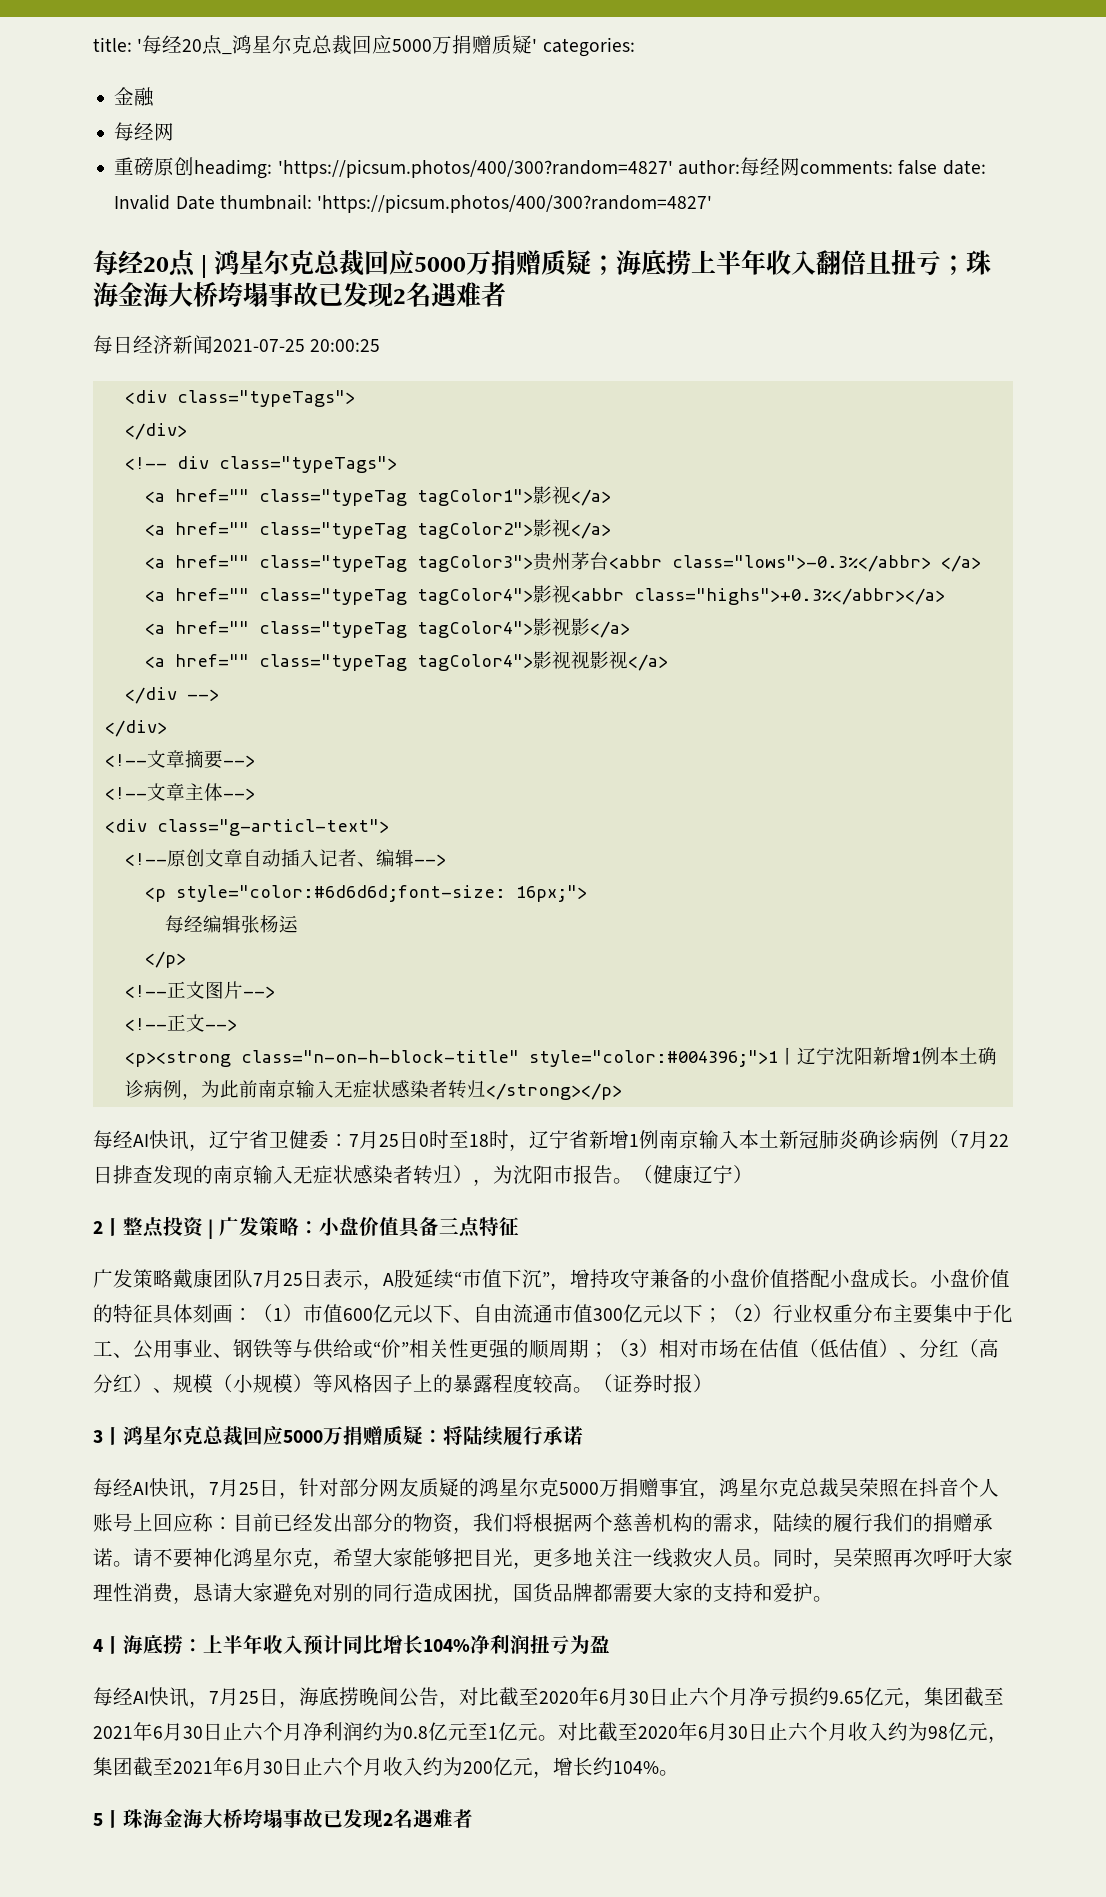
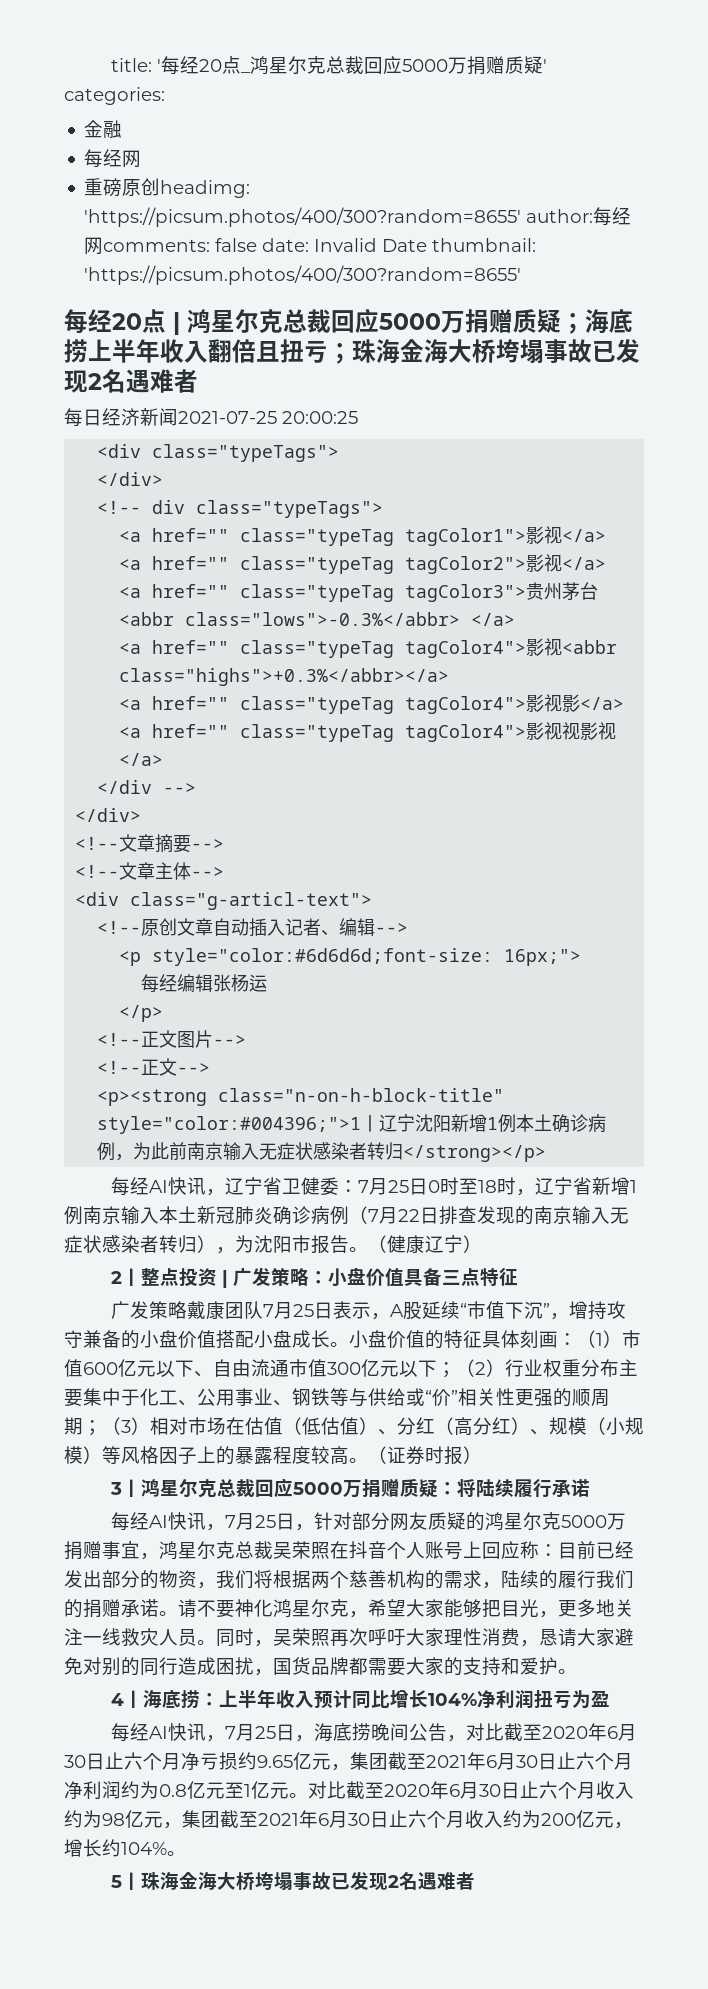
- 重磅原创headimg: 'https://picsum.photos/400/300?random=4827' author:每经网comments: false date: Invalid Date thumbnail: 'https://picsum.photos/400/300?random=4827'
+ 重磅原创headimg: 'https://picsum.photos/400/300?random=8655' author:每经网comments: false date: Invalid Date thumbnail: 'https://picsum.photos/400/300?random=8655'

